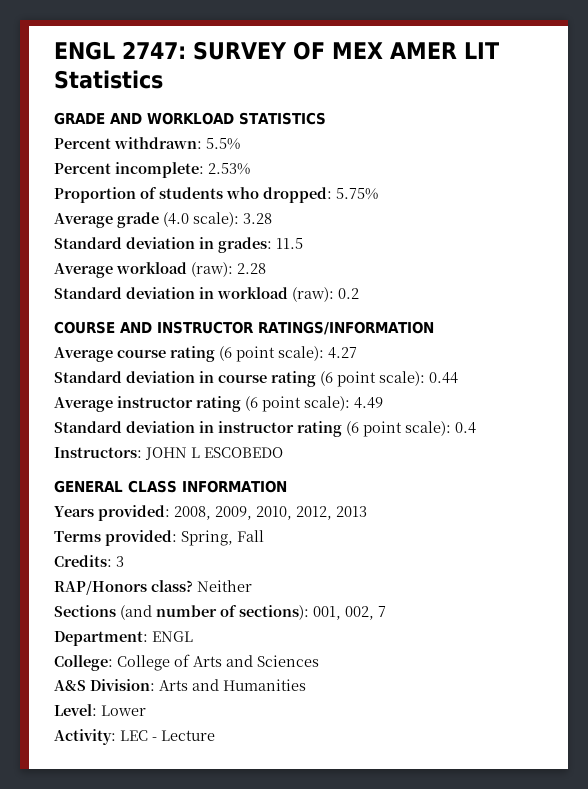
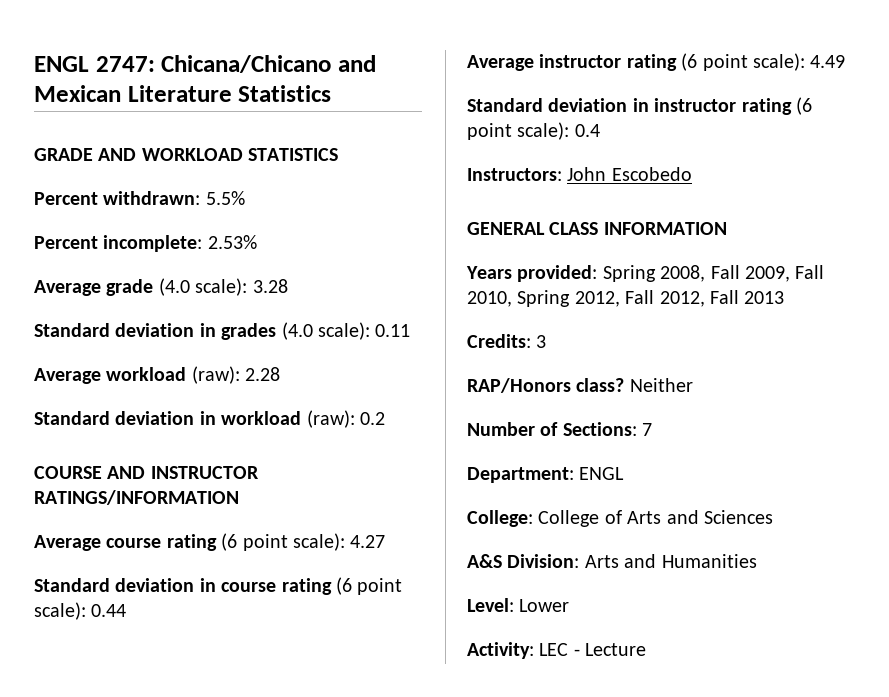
- ENGL 2747: SURVEY OF MEX AMER LIT Statistics
+ ENGL 2747: Chicana/Chicano and Mexican Literature Statistics
- Proportion of students who dropped: 5.75%
- Standard deviation in grades: 11.5
+ Standard deviation in grades (4.0 scale): 0.11
- Instructors: JOHN L ESCOBEDO
+ Instructors: John Escobedo
- Years provided: 2008, 2009, 2010, 2012, 2013
- Terms provided: Spring, Fall
+ Years provided: Spring 2008, Fall 2009, Fall 2010, Spring 2012, Fall 2012, Fall 2013
- Sections (and number of sections): 001, 002, 7
+ Number of Sections: 7

